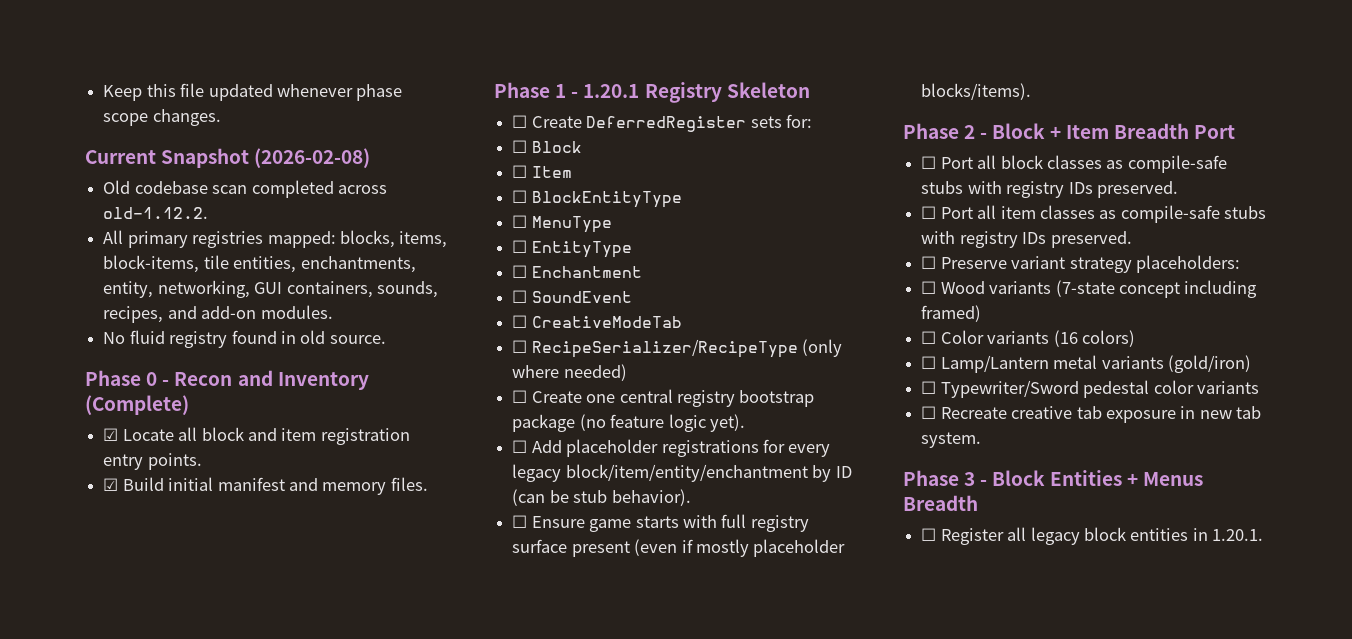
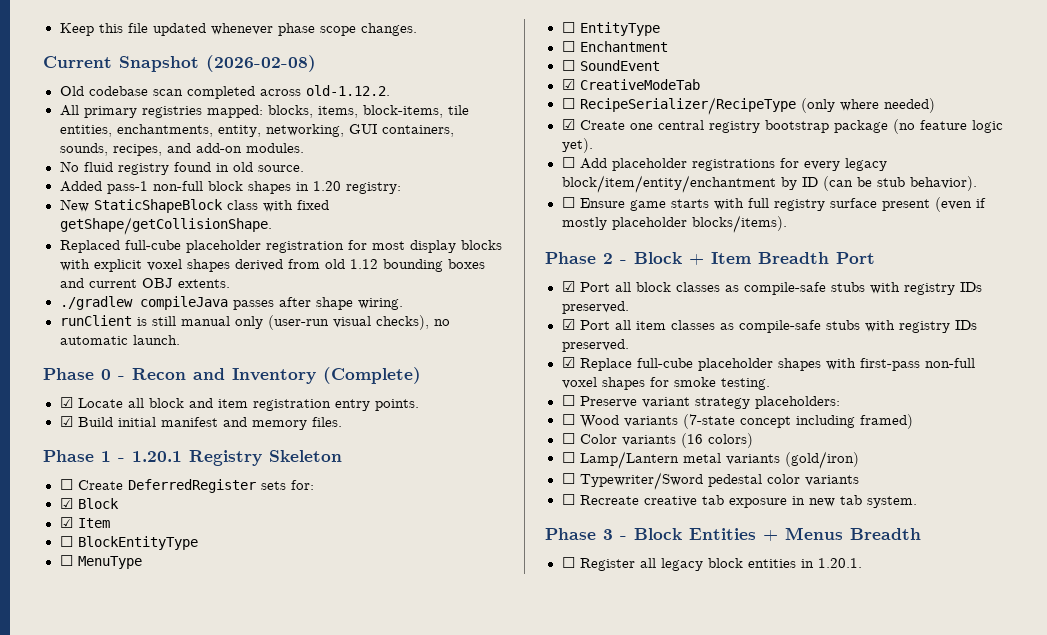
+ Added pass-1 non-full block shapes in 1.20 registry:
+ New StaticShapeBlock class with fixed getShape/getCollisionShape.
+ Replaced full-cube placeholder registration for most display blocks with explicit voxel shapes derived from old 1.12 bounding boxes and current OBJ extents.
+ ./gradlew compileJava passes after shape wiring.
+ runClient is still manual only (user-run visual checks), no automatic launch.
- ☐ Block
+ ☑ Block
- ☐ Item
+ ☑ Item
- ☐ CreativeModeTab
+ ☑ CreativeModeTab
- ☐ Create one central registry bootstrap package (no feature logic yet).
+ ☑ Create one central registry bootstrap package (no feature logic yet).
- ☐ Port all block classes as compile-safe stubs with registry IDs preserved.
+ ☑ Port all block classes as compile-safe stubs with registry IDs preserved.
- ☐ Port all item classes as compile-safe stubs with registry IDs preserved.
+ ☑ Port all item classes as compile-safe stubs with registry IDs preserved.
+ ☑ Replace full-cube placeholder shapes with first-pass non-full voxel shapes for smoke testing.

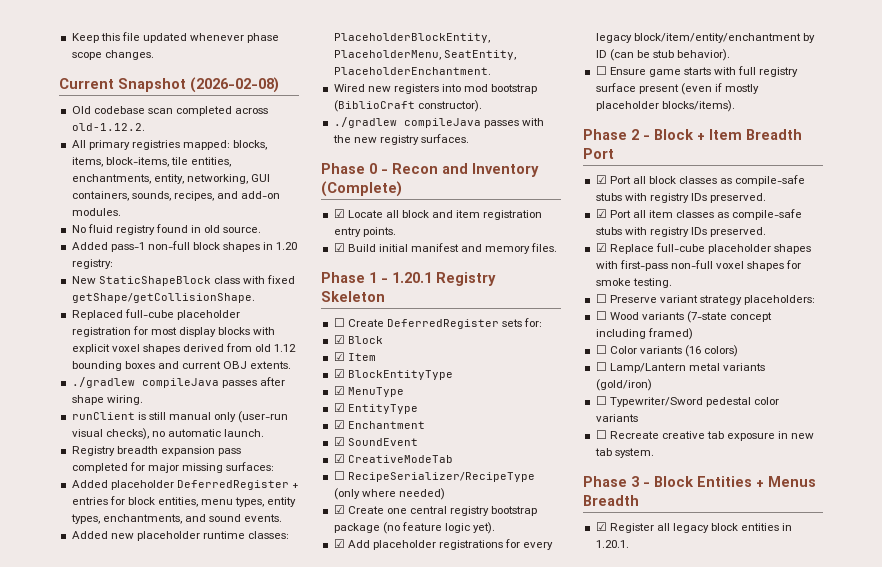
+ Registry breadth expansion pass completed for major missing surfaces:
+ Added placeholder DeferredRegister + entries for block entities, menu types, entity types, enchantments, and sound events.
+ Added new placeholder runtime classes: PlaceholderBlockEntity, PlaceholderMenu, SeatEntity, PlaceholderEnchantment.
+ Wired new registers into mod bootstrap (BiblioCraft constructor).
+ ./gradlew compileJava passes with the new registry surfaces.
- ☐ BlockEntityType
+ ☑ BlockEntityType
- ☐ MenuType
+ ☑ MenuType
- ☐ EntityType
+ ☑ EntityType
- ☐ Enchantment
+ ☑ Enchantment
- ☐ SoundEvent
+ ☑ SoundEvent
- ☐ Add placeholder registrations for every legacy block/item/entity/enchantment by ID (can be stub behavior).
+ ☑ Add placeholder registrations for every legacy block/item/entity/enchantment by ID (can be stub behavior).
- ☐ Register all legacy block entities in 1.20.1.
+ ☑ Register all legacy block entities in 1.20.1.

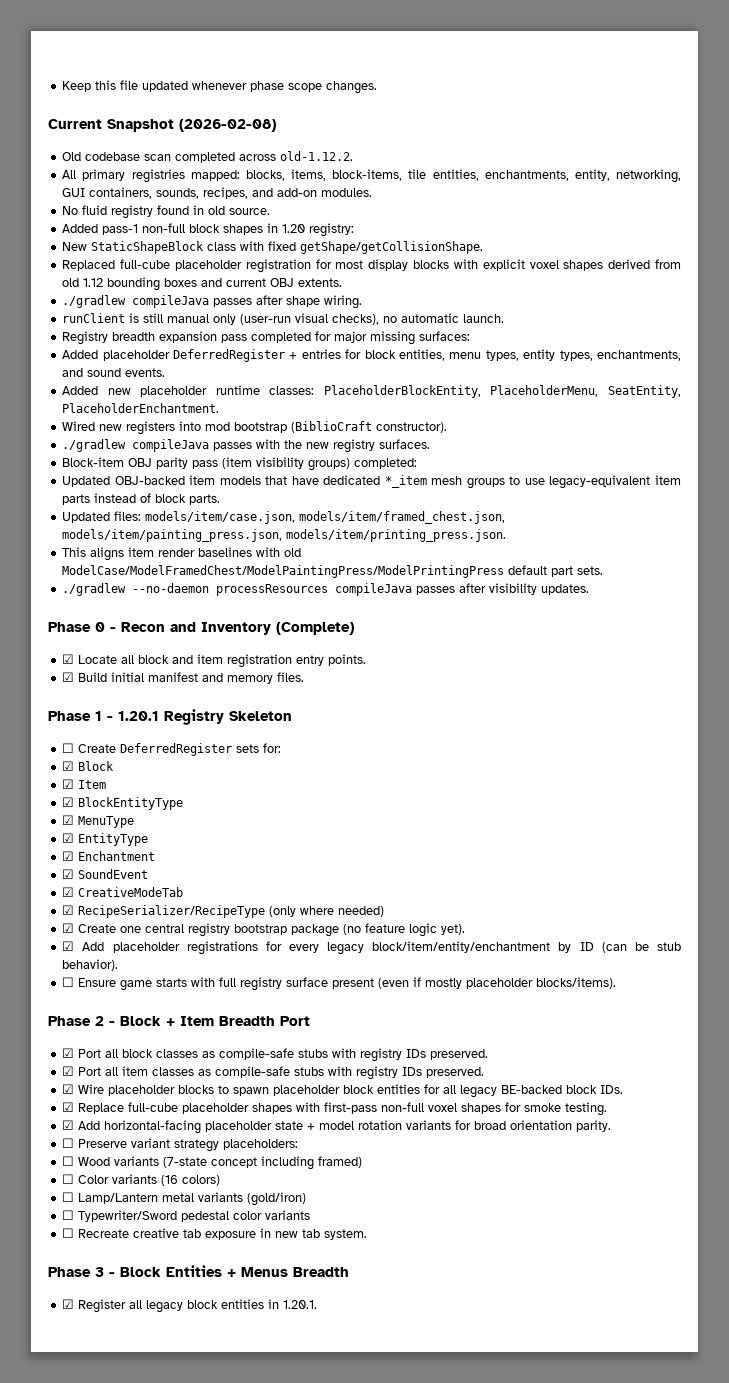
+ Block-item OBJ parity pass (item visibility groups) completed:
+ Updated OBJ-backed item models that have dedicated *_item mesh groups to use legacy-equivalent item parts instead of block parts.
+ Updated files: models/item/case.json, models/item/framed_chest.json, models/item/painting_press.json, models/item/printing_press.json.
+ This aligns item render baselines with old ModelCase/ModelFramedChest/ModelPaintingPress/ModelPrintingPress default part sets.
+ ./gradlew --no-daemon processResources compileJava passes after visibility updates.
- ☐ RecipeSerializer/RecipeType (only where needed)
+ ☑ RecipeSerializer/RecipeType (only where needed)
+ ☑ Wire placeholder blocks to spawn placeholder block entities for all legacy BE-backed block IDs.
+ ☑ Add horizontal-facing placeholder state + model rotation variants for broad orientation parity.

